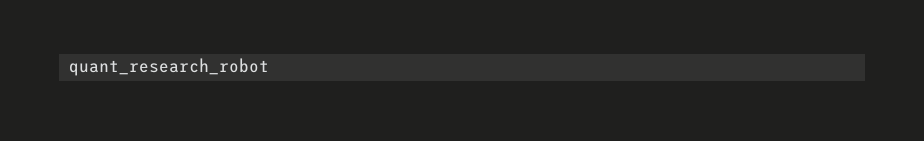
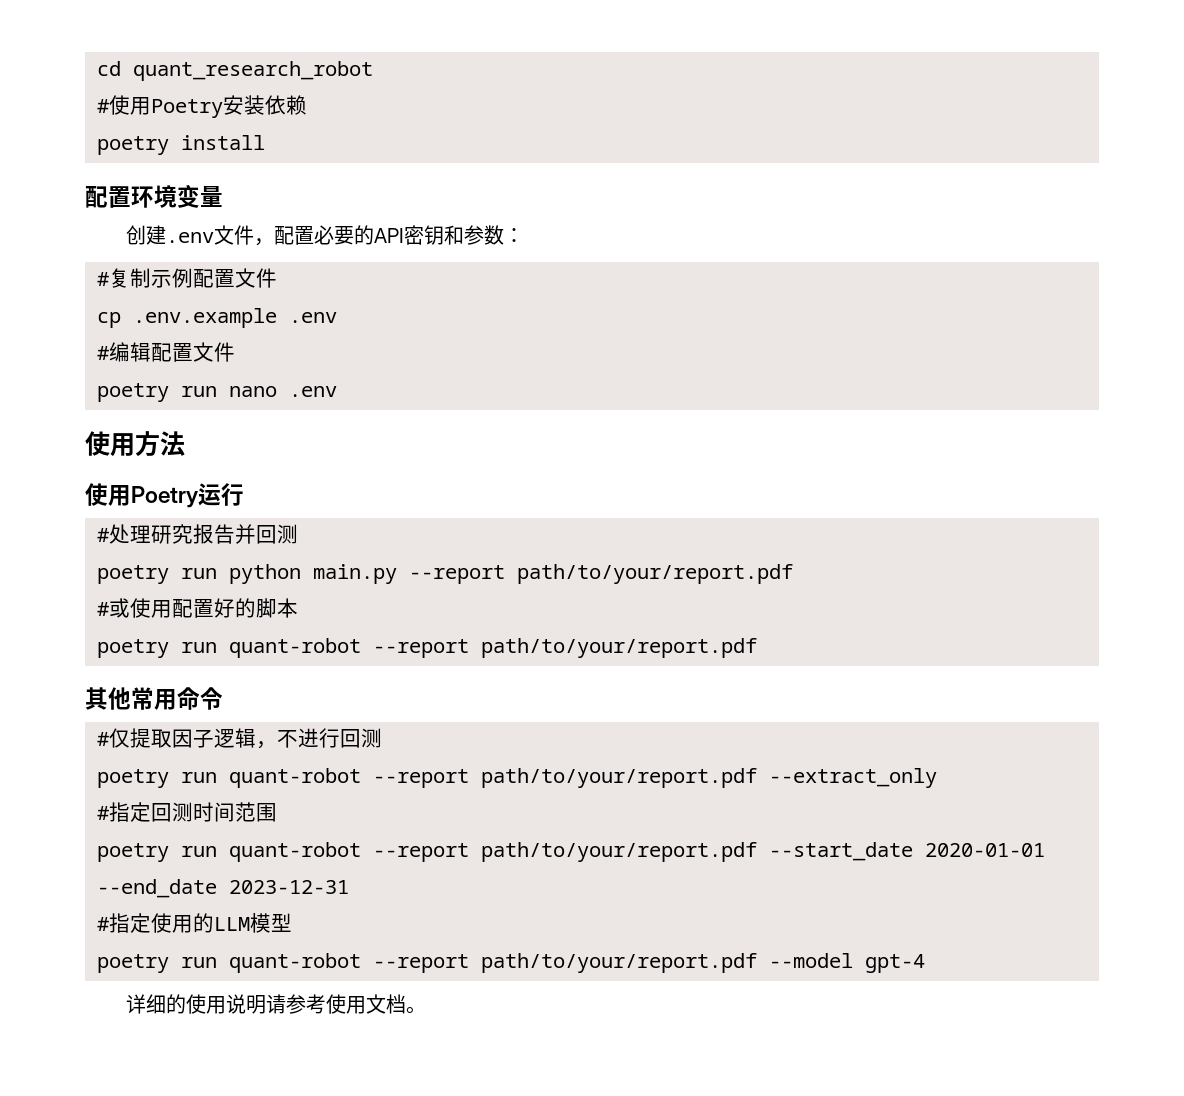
- quant_research_robot
+ cd quant_research_robot
+ #使用Poetry安装依赖
+ poetry install
+ 配置环境变量
+ 创建.env文件，配置必要的API密钥和参数：
+ #复制示例配置文件
+ cp .env.example .env
+ #编辑配置文件
+ poetry run nano .env
+ 使用方法
+ 使用Poetry运行
+ #处理研究报告并回测
+ poetry run python main.py --report path/to/your/report.pdf
+ #或使用配置好的脚本
+ poetry run quant-robot --report path/to/your/report.pdf
+ 其他常用命令
+ #仅提取因子逻辑，不进行回测
+ poetry run quant-robot --report path/to/your/report.pdf --extract_only
+ #指定回测时间范围
+ poetry run quant-robot --report path/to/your/report.pdf --start_date 2020-01-01 --end_date 2023-12-31
+ #指定使用的LLM模型
+ poetry run quant-robot --report path/to/your/report.pdf --model gpt-4
+ 详细的使用说明请参考使用文档。

